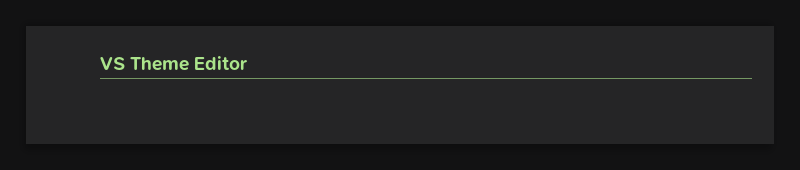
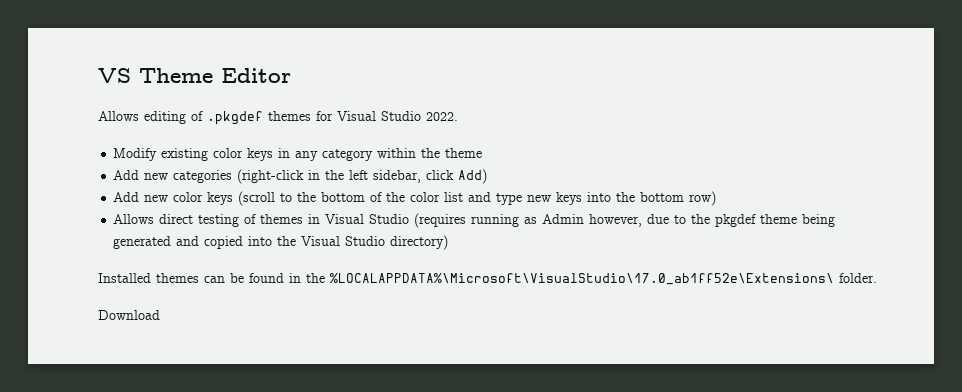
+ Allows editing of .pkgdef themes for Visual Studio 2022.
+ Modify existing color keys in any category within the theme
+ Add new categories (right-click in the left sidebar, click Add)
+ Add new color keys (scroll to the bottom of the color list and type new keys into the bottom row)
+ Allows direct testing of themes in Visual Studio (requires running as Admin however, due to the pkgdef theme being generated and copied into the Visual Studio directory)
+ Installed themes can be found in the %LOCALAPPDATA%\Microsoft\VisualStudio\17.0_ab1ff52e\Extensions\ folder.
+ Download

